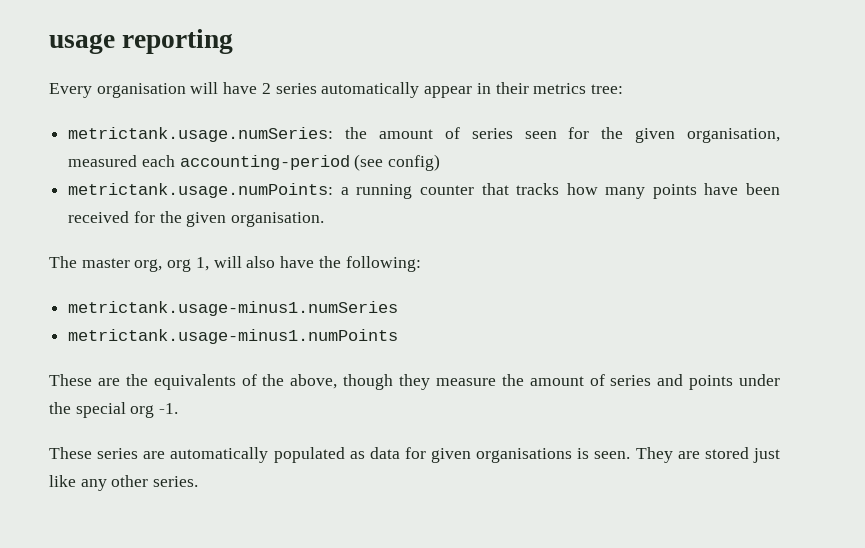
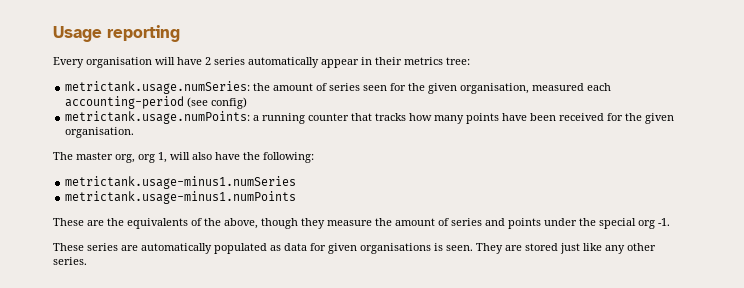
- usage reporting
+ Usage reporting

